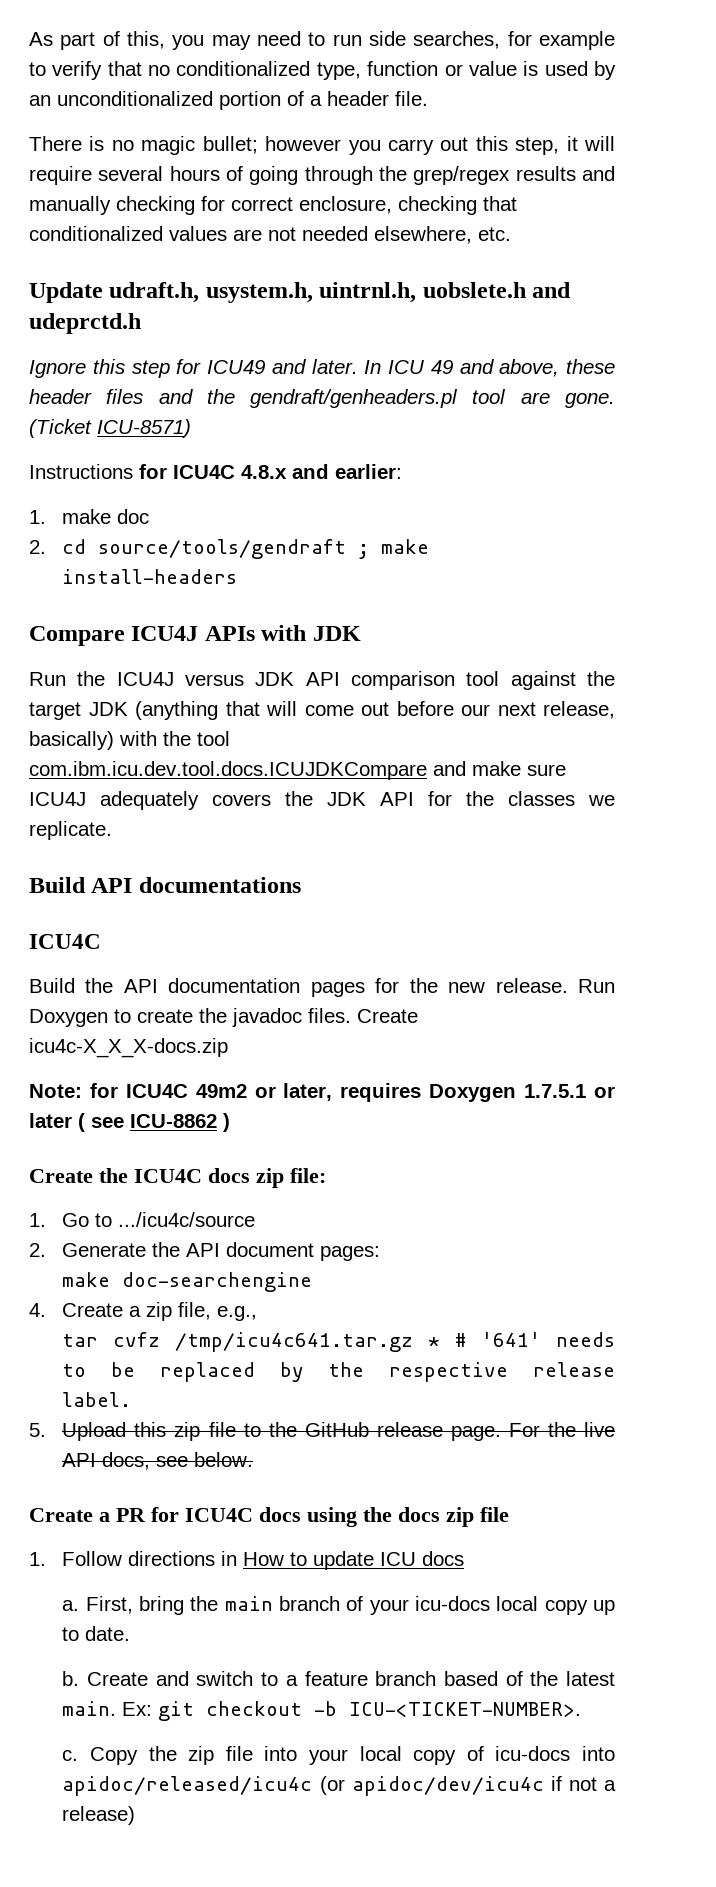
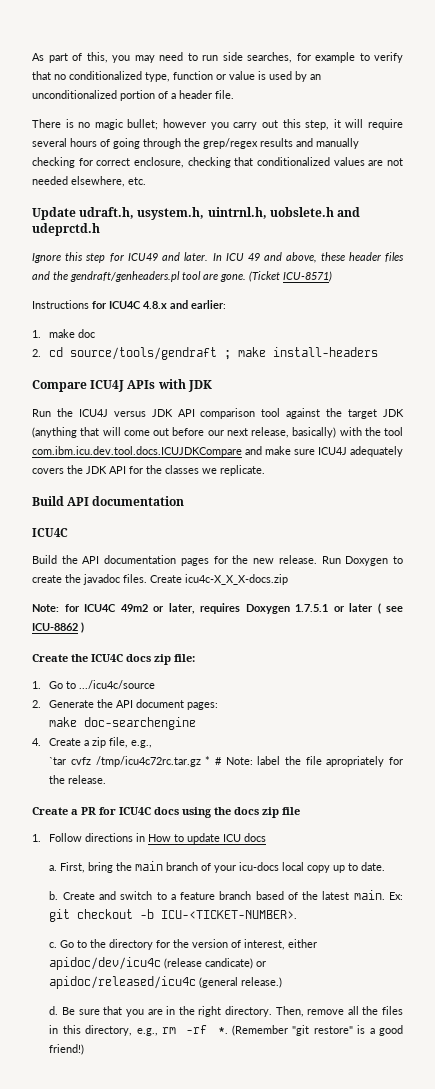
- Build API documentations
+ Build API documentation
- tar cvfz /tmp/icu4c641.tar.gz * # '641' needs to be replaced by the respective release label.
- 5. Upload this zip file to the GitHub release page. For the live API docs, see below.
+ `tar cvfz /tmp/icu4c72rc.tar.gz * # Note: label the file apropriately for the release.
- Copy the zip file into your local copy of icu-docs into apidoc/released/icu4c (or apidoc/dev/icu4c if not a release)
+ Go to the directory for the version of interest, either apidoc/dev/icu4c (release candicate) or apidoc/released/icu4c (general release.)
+ d. Be sure that you are in the right directory. Then, remove all the files in this directory, e.g., rm -rf *. (Remember "git restore" is a good friend!)

